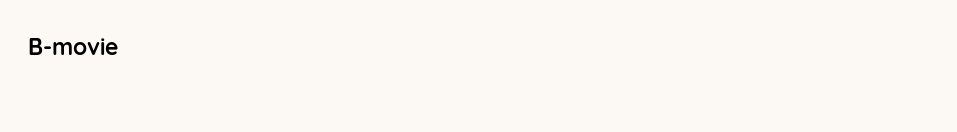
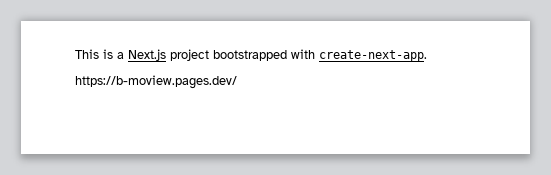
- B-movie
+ This is a Next.js project bootstrapped with create-next-app.
+ https://b-moview.pages.dev/

